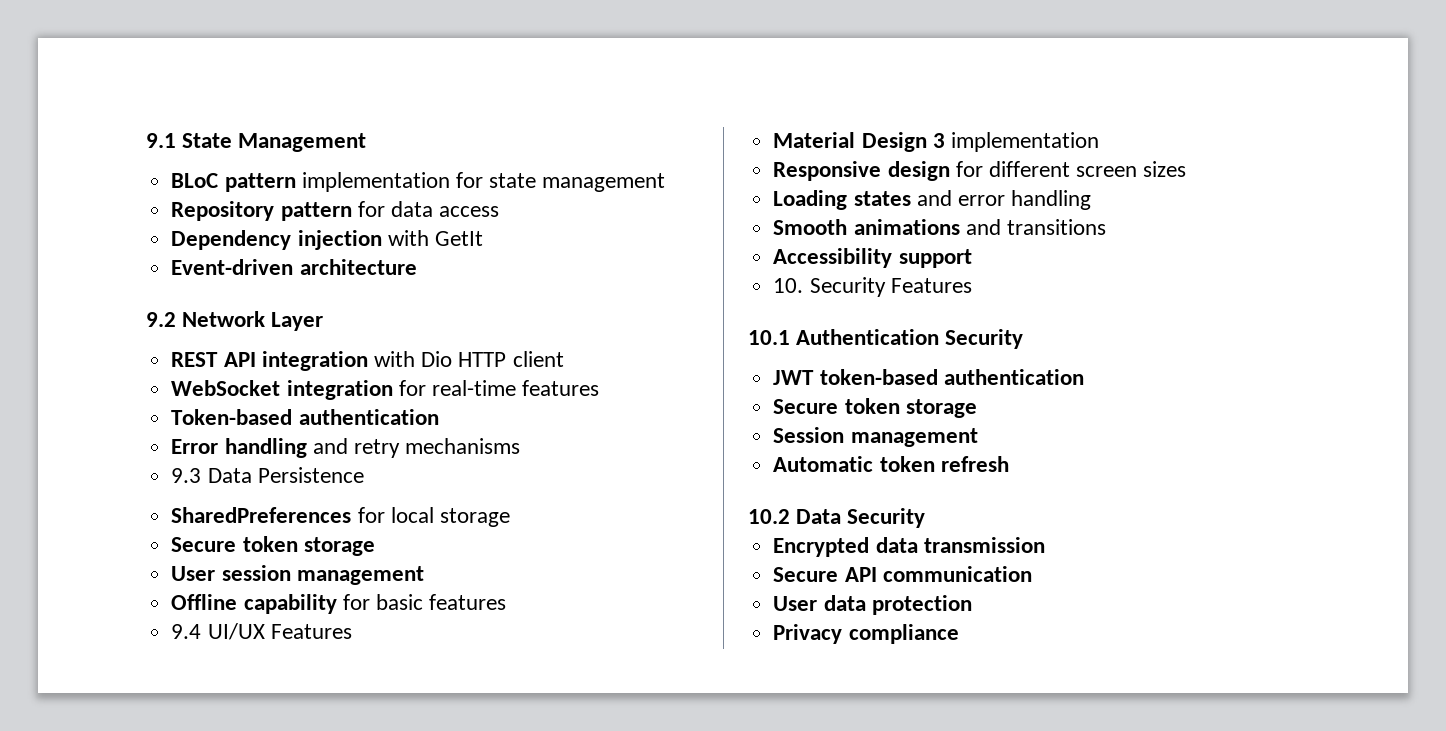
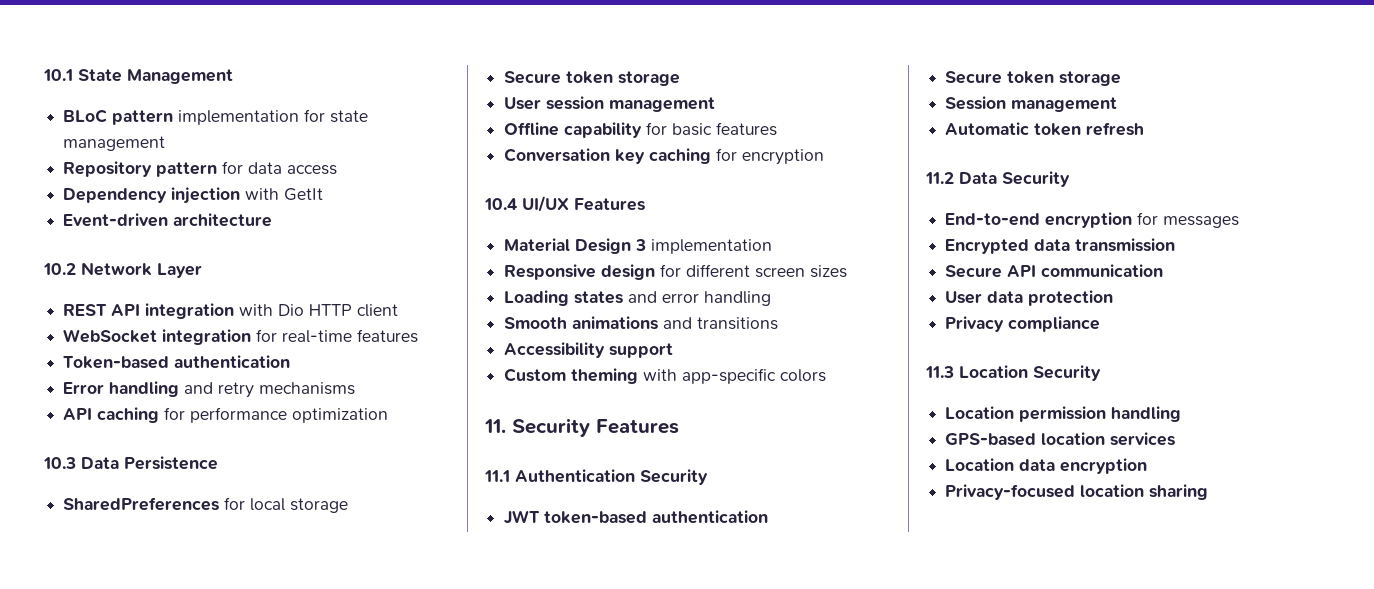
- 9.1 State Management
+ 10.1 State Management
- 9.2 Network Layer
+ 10.2 Network Layer
- 9.3 Data Persistence
+ API caching for performance optimization
+ 10.3 Data Persistence
- 9.4 UI/UX Features
+ Conversation key caching for encryption
+ 10.4 UI/UX Features
- 10. Security Features
+ Custom theming with app-specific colors
+ 11. Security Features
- 10.1 Authentication Security
+ 11.1 Authentication Security
- 10.2 Data Security
+ 11.2 Data Security
+ End-to-end encryption for messages
+ 11.3 Location Security
+ Location permission handling
+ GPS-based location services
+ Location data encryption
+ Privacy-focused location sharing

